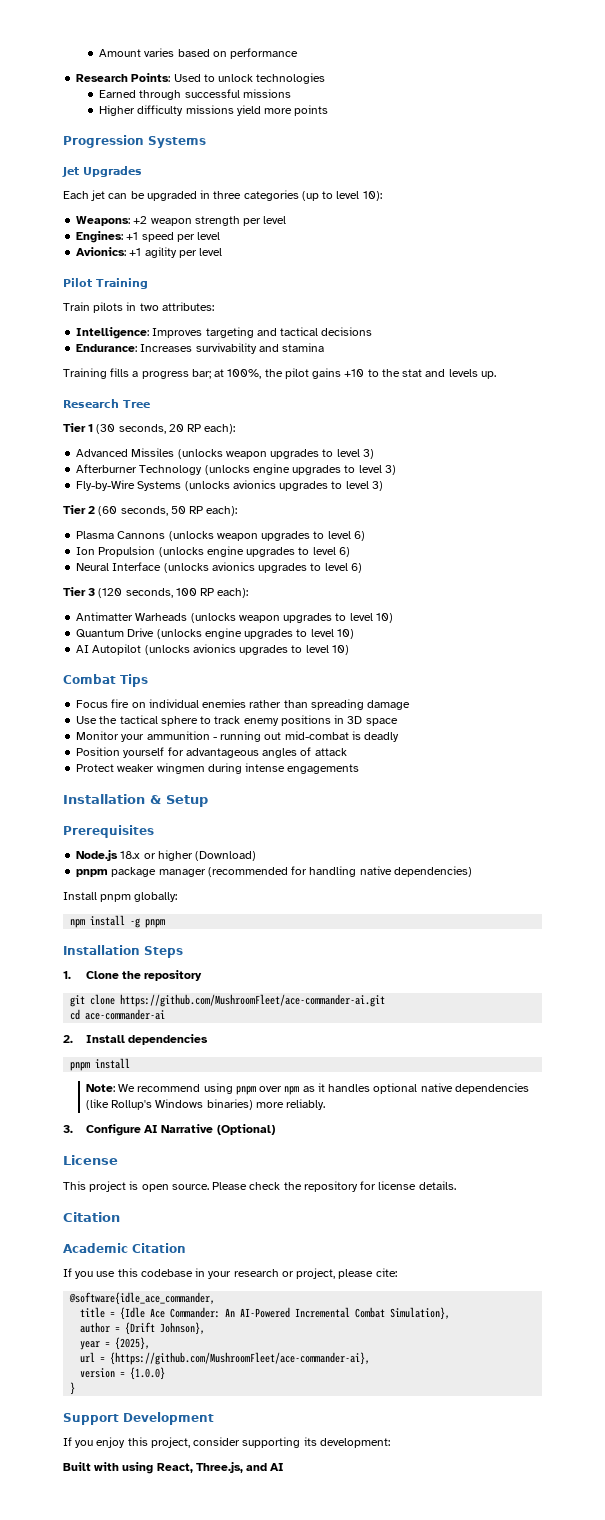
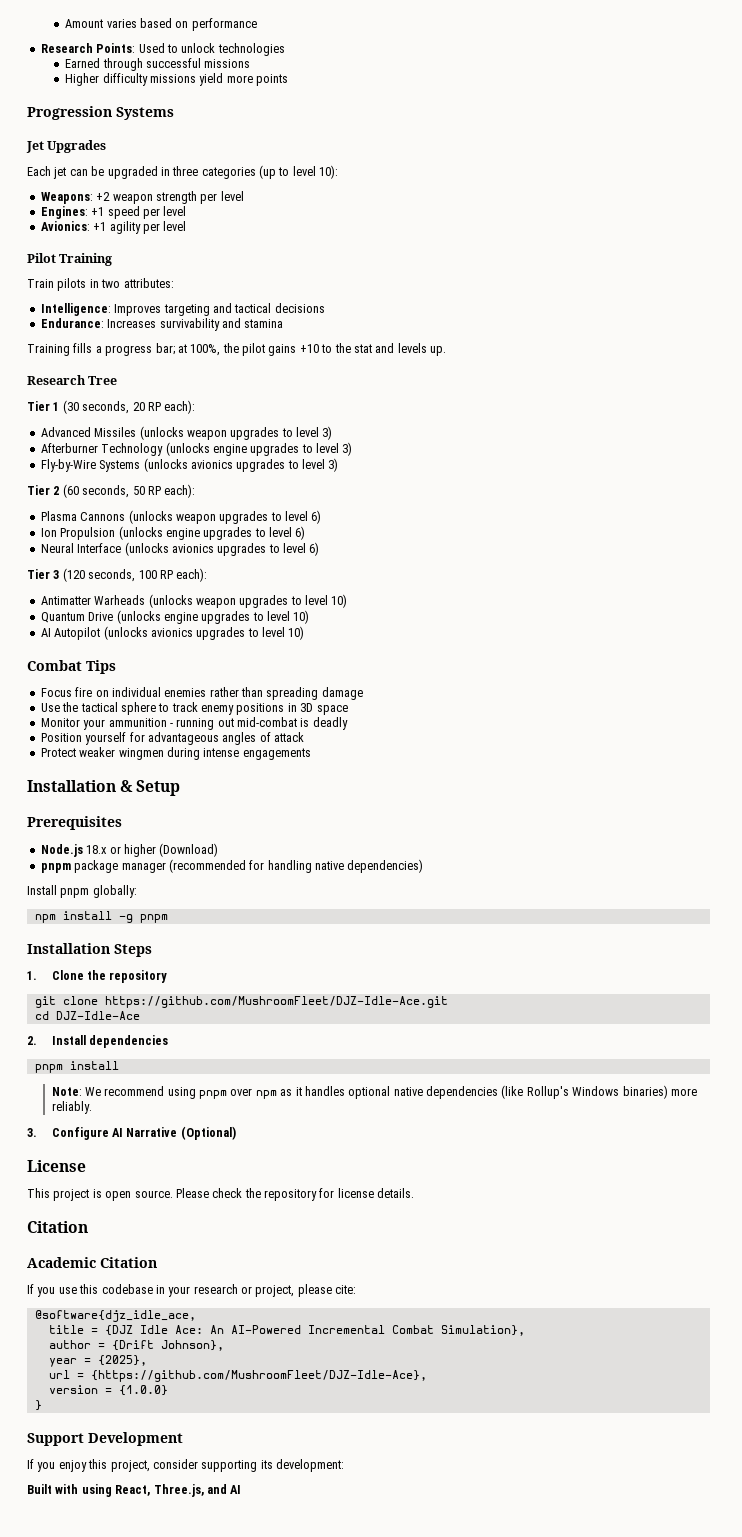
- git clone https://github.com/MushroomFleet/ace-commander-ai.git
+ git clone https://github.com/MushroomFleet/DJZ-Idle-Ace.git
- cd ace-commander-ai
+ cd DJZ-Idle-Ace
- @software{idle_ace_commander,
+ @software{djz_idle_ace,
- title = {Idle Ace Commander: An AI-Powered Incremental Combat Simulation},
+ title = {DJZ Idle Ace: An AI-Powered Incremental Combat Simulation},
- url = {https://github.com/MushroomFleet/ace-commander-ai},
+ url = {https://github.com/MushroomFleet/DJZ-Idle-Ace},

